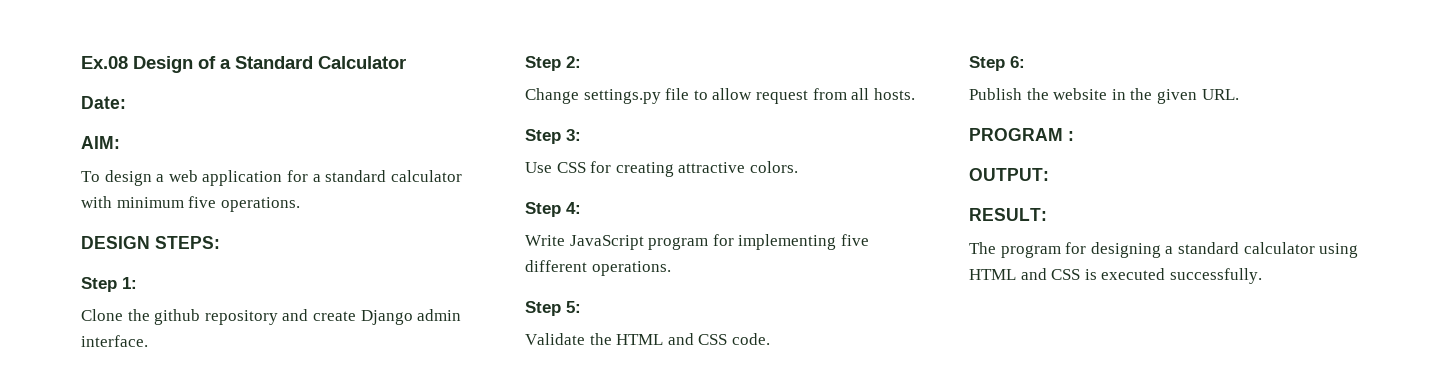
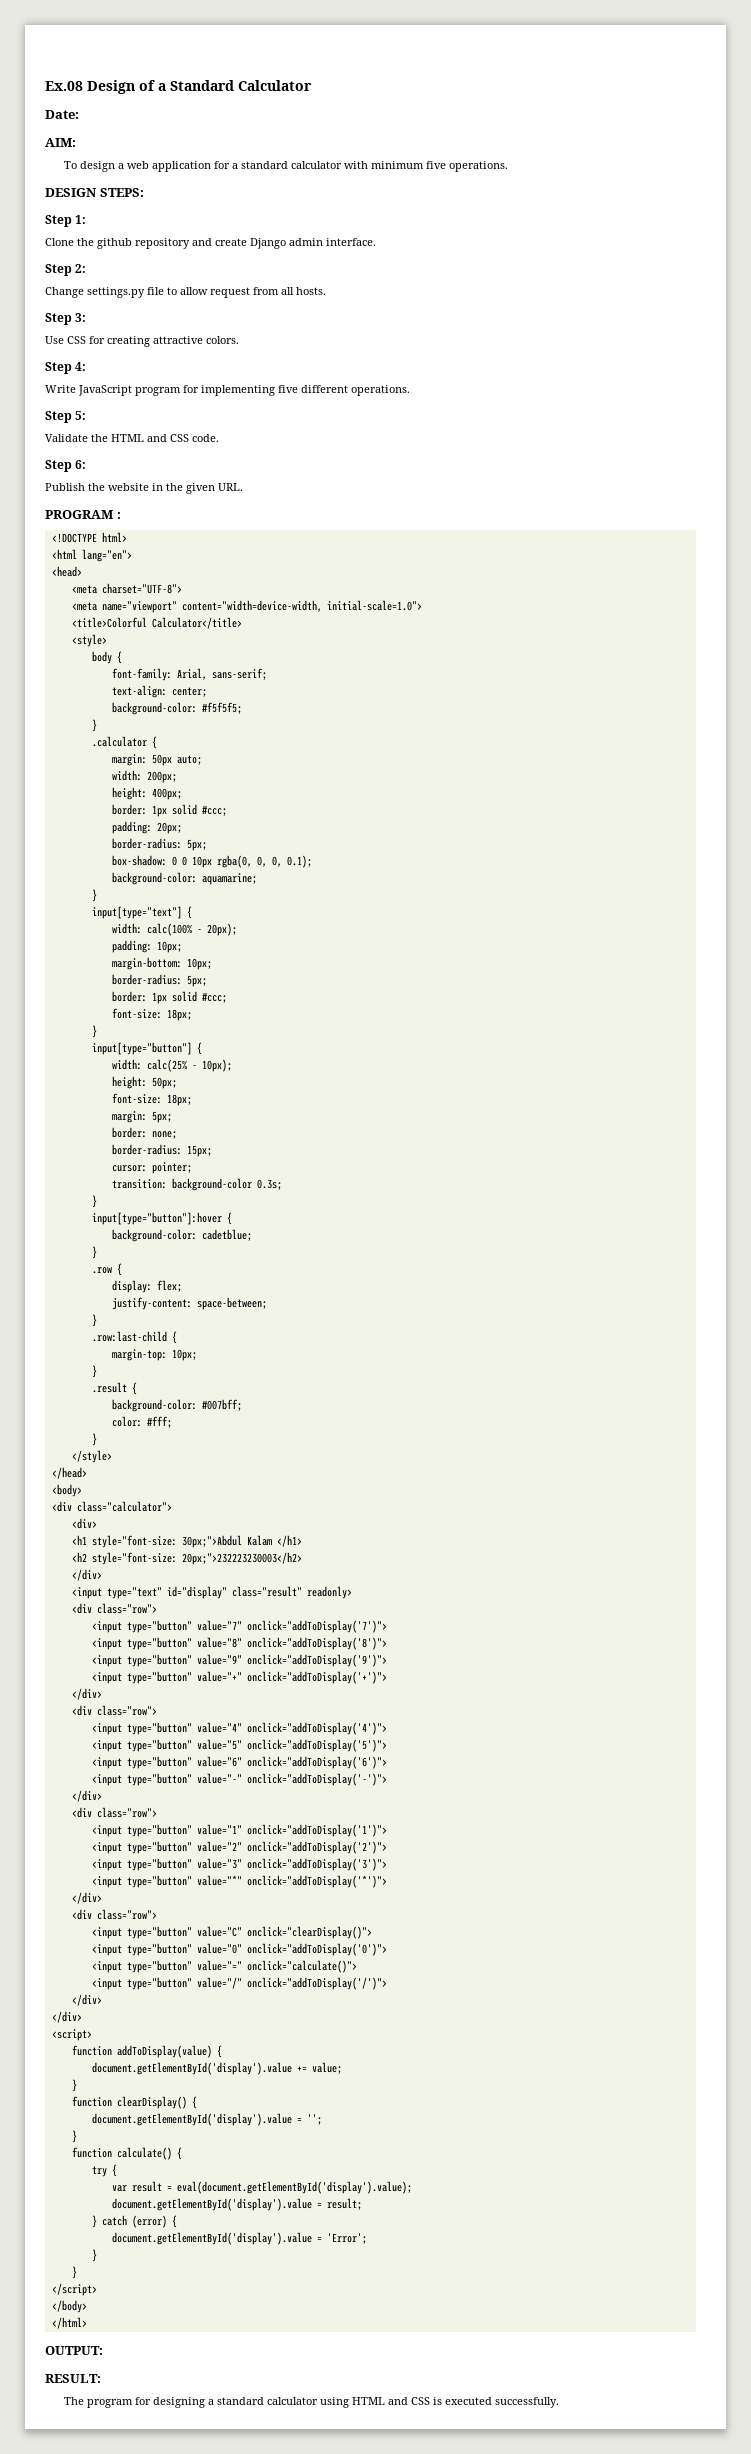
+ <!DOCTYPE html>
+ <html lang="en">
+ <head>
+ <meta charset="UTF-8">
+ <meta name="viewport" content="width=device-width, initial-scale=1.0">
+ <title>Colorful Calculator</title>
+ <style>
+ body {
+ font-family: Arial, sans-serif;
+ text-align: center;
+ background-color: #f5f5f5;
+ }
+ .calculator {
+ margin: 50px auto;
+ width: 200px;
+ height: 400px;
+ border: 1px solid #ccc;
+ padding: 20px;
+ border-radius: 5px;
+ box-shadow: 0 0 10px rgba(0, 0, 0, 0.1);
+ background-color: aquamarine;
+ }
+ input[type="text"] {
+ width: calc(100% - 20px);
+ padding: 10px;
+ margin-bottom: 10px;
+ border-radius: 5px;
+ border: 1px solid #ccc;
+ font-size: 18px;
+ }
+ input[type="button"] {
+ width: calc(25% - 10px);
+ height: 50px;
+ font-size: 18px;
+ margin: 5px;
+ border: none;
+ border-radius: 15px;
+ cursor: pointer;
+ transition: background-color 0.3s;
+ }
+ input[type="button"]:hover {
+ background-color: cadetblue;
+ }
+ .row {
+ display: flex;
+ justify-content: space-between;
+ }
+ .row:last-child {
+ margin-top: 10px;
+ }
+ .result {
+ background-color: #007bff;
+ color: #fff;
+ }
+ </style>
+ </head>
+ <body>
+ <div class="calculator">
+ <div>
+ <h1 style="font-size: 30px;">Abdul Kalam </h1>
+ <h2 style="font-size: 20px;">232223230003</h2>
+ </div>
+ <input type="text" id="display" class="result" readonly>
+ <div class="row">
+ <input type="button" value="7" onclick="addToDisplay('7')">
+ <input type="button" value="8" onclick="addToDisplay('8')">
+ <input type="button" value="9" onclick="addToDisplay('9')">
+ <input type="button" value="+" onclick="addToDisplay('+')">
+ </div>
+ <div class="row">
+ <input type="button" value="4" onclick="addToDisplay('4')">
+ <input type="button" value="5" onclick="addToDisplay('5')">
+ <input type="button" value="6" onclick="addToDisplay('6')">
+ <input type="button" value="-" onclick="addToDisplay('-')">
+ </div>
+ <div class="row">
+ <input type="button" value="1" onclick="addToDisplay('1')">
+ <input type="button" value="2" onclick="addToDisplay('2')">
+ <input type="button" value="3" onclick="addToDisplay('3')">
+ <input type="button" value="*" onclick="addToDisplay('*')">
+ </div>
+ <div class="row">
+ <input type="button" value="C" onclick="clearDisplay()">
+ <input type="button" value="0" onclick="addToDisplay('0')">
+ <input type="button" value="=" onclick="calculate()">
+ <input type="button" value="/" onclick="addToDisplay('/')">
+ </div>
+ </div>
+ <script>
+ function addToDisplay(value) {
+ document.getElementById('display').value += value;
+ }
+ function clearDisplay() {
+ document.getElementById('display').value = '';
+ }
+ function calculate() {
+ try {
+ var result = eval(document.getElementById('display').value);
+ document.getElementById('display').value = result;
+ } catch (error) {
+ document.getElementById('display').value = 'Error';
+ }
+ }
+ </script>
+ </body>
+ </html>

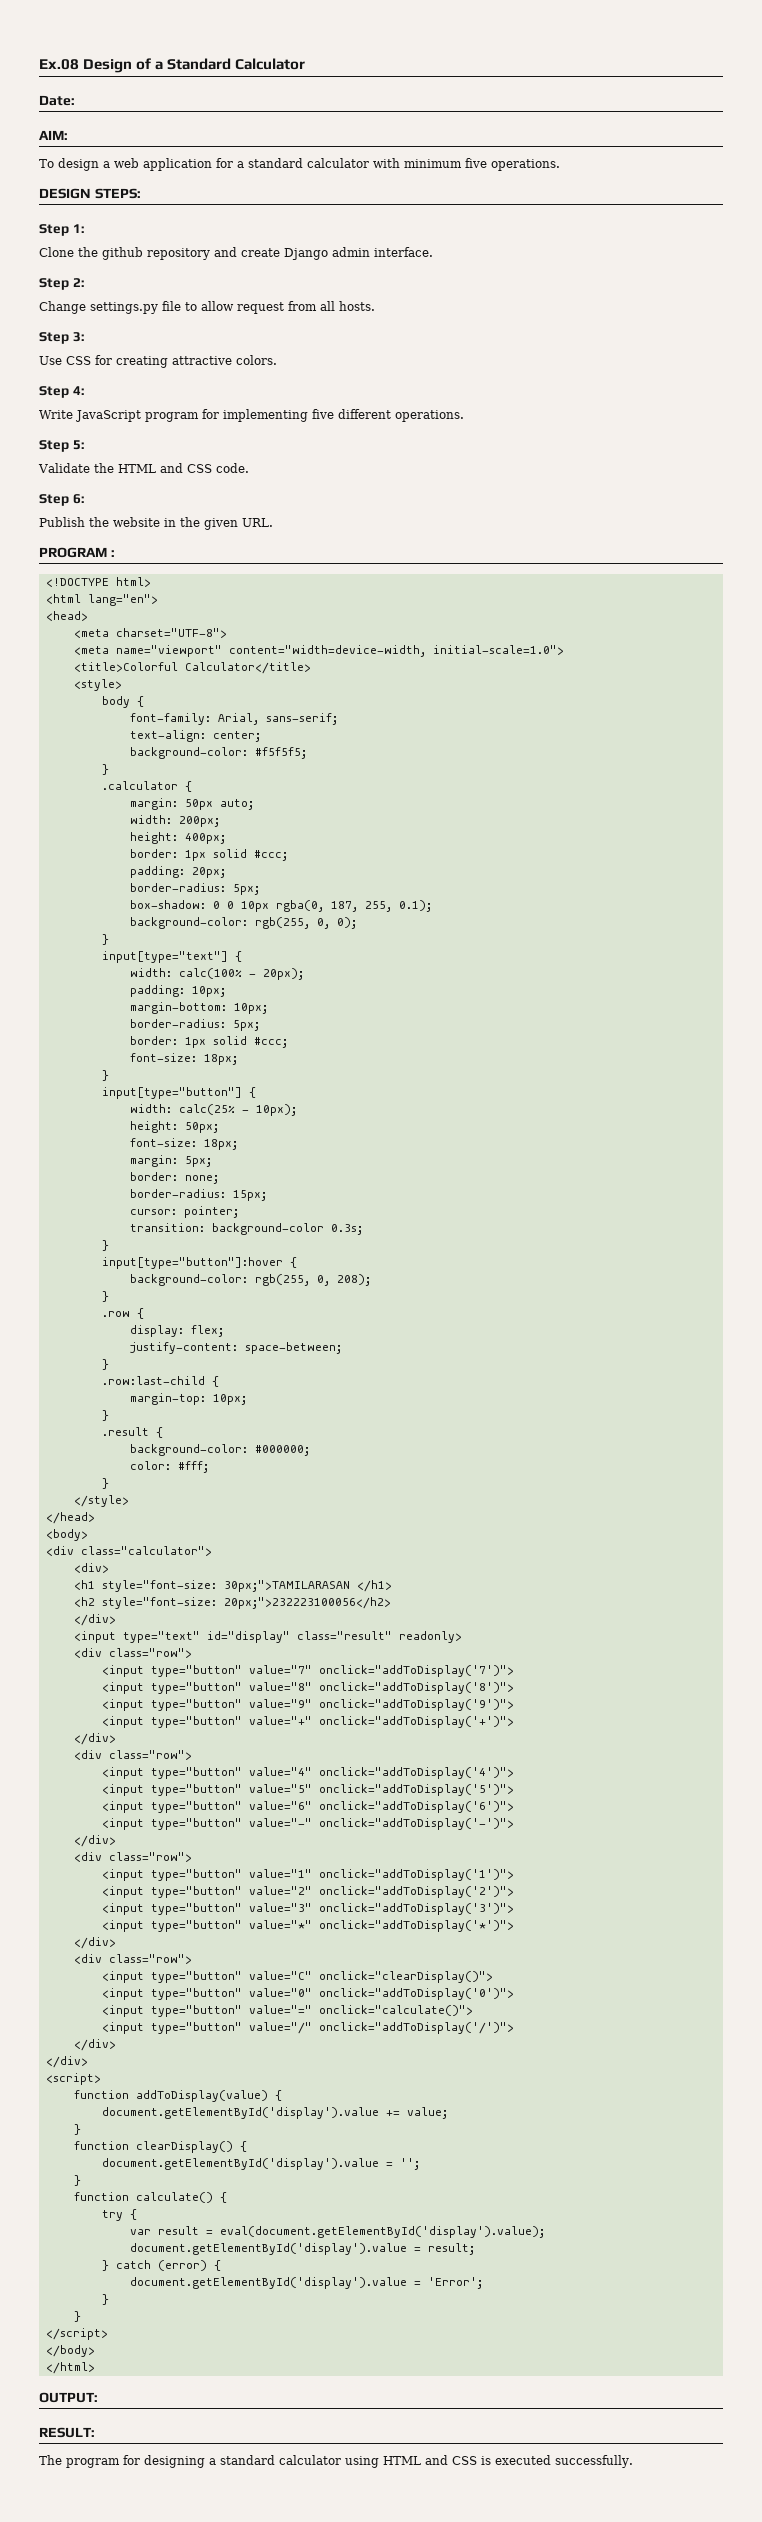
- box-shadow: 0 0 10px rgba(0, 0, 0, 0.1);
+ box-shadow: 0 0 10px rgba(0, 187, 255, 0.1);
- background-color: aquamarine;
+ background-color: rgb(255, 0, 0);
- background-color: cadetblue;
+ background-color: rgb(255, 0, 208);
- background-color: #007bff;
+ background-color: #000000;
- <h1 style="font-size: 30px;">Abdul Kalam </h1>
+ <h1 style="font-size: 30px;">TAMILARASAN </h1>
- <h2 style="font-size: 20px;">232223230003</h2>
+ <h2 style="font-size: 20px;">232223100056</h2>

